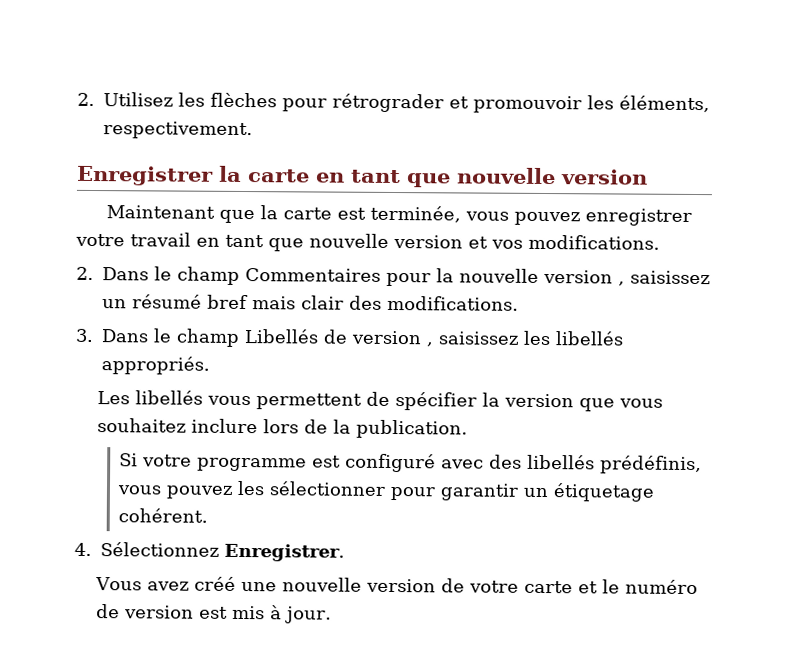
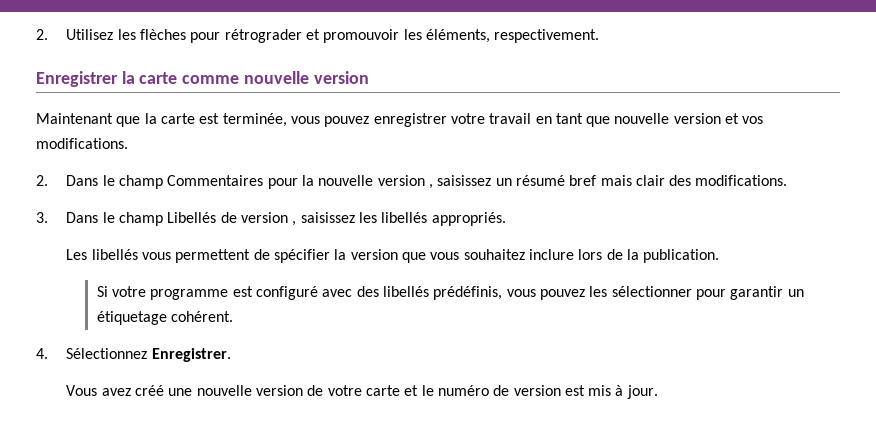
- Enregistrer la carte en tant que nouvelle version
+ Enregistrer la carte comme nouvelle version

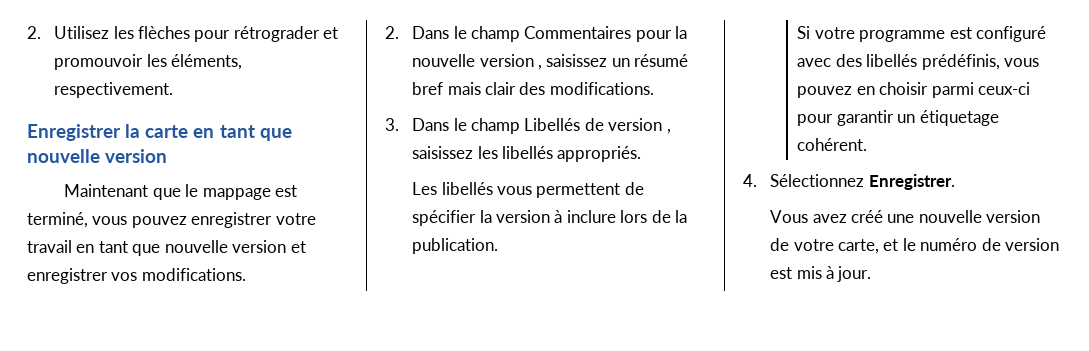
- Enregistrer la carte comme nouvelle version
+ Enregistrer la carte en tant que nouvelle version
- Maintenant que la carte est terminée, vous pouvez enregistrer votre travail en tant que nouvelle version et vos modifications.
+ Maintenant que le mappage est terminé, vous pouvez enregistrer votre travail en tant que nouvelle version et enregistrer vos modifications.
- Les libellés vous permettent de spécifier la version que vous souhaitez inclure lors de la publication.
+ Les libellés vous permettent de spécifier la version à inclure lors de la publication.
- Si votre programme est configuré avec des libellés prédéfinis, vous pouvez les sélectionner pour garantir un étiquetage cohérent.
+ Si votre programme est configuré avec des libellés prédéfinis, vous pouvez en choisir parmi ceux-ci pour garantir un étiquetage cohérent.
- Vous avez créé une nouvelle version de votre carte et le numéro de version est mis à jour.
+ Vous avez créé une nouvelle version de votre carte, et le numéro de version est mis à jour.

